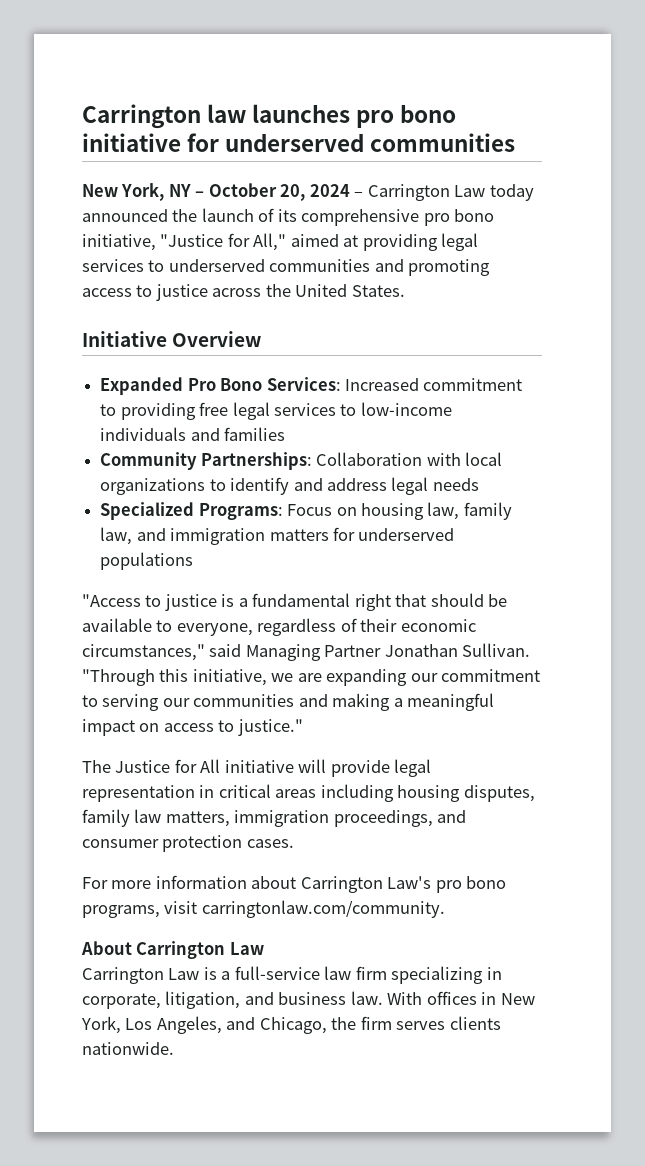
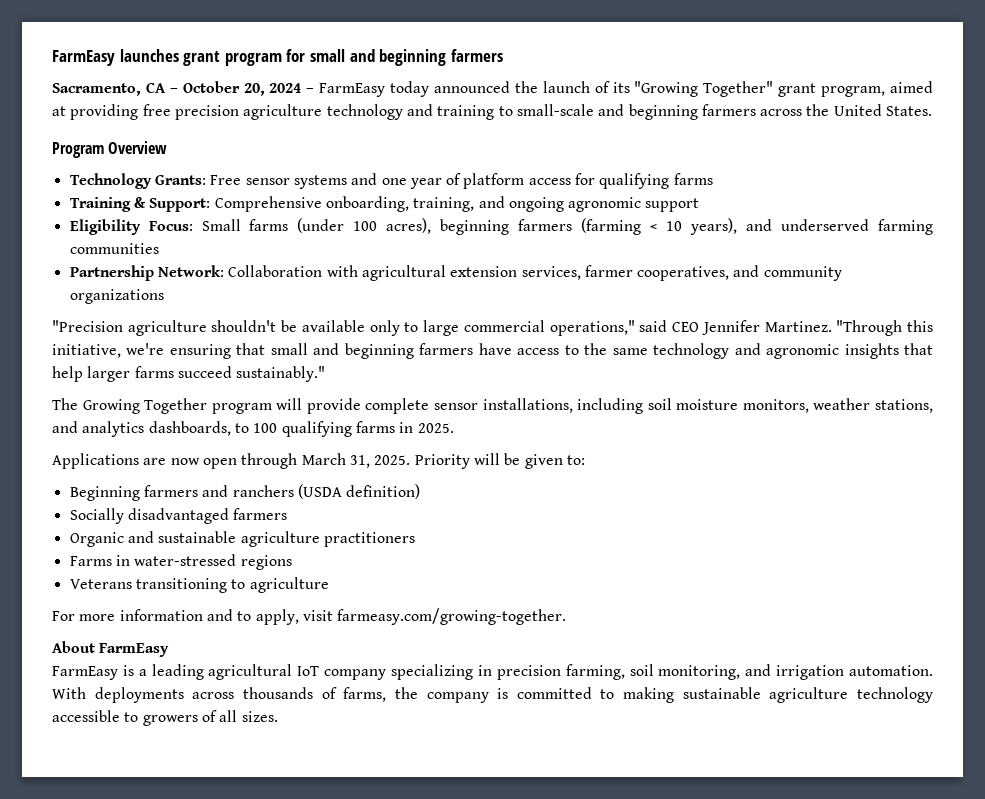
- Carrington law launches pro bono initiative for underserved communities
- New York, NY – October 20, 2024 – Carrington Law today announced the launch of its comprehensive pro bono initiative, "Justice for All," aimed at providing legal services to underserved communities and promoting access to justice across the United States.
+ FarmEasy launches grant program for small and beginning farmers
+ Sacramento, CA – October 20, 2024 – FarmEasy today announced the launch of its "Growing Together" grant program, aimed at providing free precision agriculture technology and training to small-scale and beginning farmers across the United States.
- Initiative Overview
+ Program Overview
- Expanded Pro Bono Services: Increased commitment to providing free legal services to low-income individuals and families
- Community Partnerships: Collaboration with local organizations to identify and address legal needs
- Specialized Programs: Focus on housing law, family law, and immigration matters for underserved populations
- "Access to justice is a fundamental right that should be available to everyone, regardless of their economic circumstances," said Managing Partner Jonathan Sullivan. "Through this initiative, we are expanding our commitment to serving our communities and making a meaningful impact on access to justice."
- The Justice for All initiative will provide legal representation in critical areas including housing disputes, family law matters, immigration proceedings, and consumer protection cases.
- For more information about Carrington Law's pro bono programs, visit carringtonlaw.com/community.
- About Carrington Law
- Carrington Law is a full-service law firm specializing in corporate, litigation, and business law. With offices in New York, Los Angeles, and Chicago, the firm serves clients nationwide.
+ Technology Grants: Free sensor systems and one year of platform access for qualifying farms
+ Training & Support: Comprehensive onboarding, training, and ongoing agronomic support
+ Eligibility Focus: Small farms (under 100 acres), beginning farmers (farming < 10 years), and underserved farming communities
+ Partnership Network: Collaboration with agricultural extension services, farmer cooperatives, and community organizations
+ "Precision agriculture shouldn't be available only to large commercial operations," said CEO Jennifer Martinez. "Through this initiative, we're ensuring that small and beginning farmers have access to the same technology and agronomic insights that help larger farms succeed sustainably."
+ The Growing Together program will provide complete sensor installations, including soil moisture monitors, weather stations, and analytics dashboards, to 100 qualifying farms in 2025.
+ Applications are now open through March 31, 2025. Priority will be given to:
+ Beginning farmers and ranchers (USDA definition)
+ Socially disadvantaged farmers
+ Organic and sustainable agriculture practitioners
+ Farms in water-stressed regions
+ Veterans transitioning to agriculture
+ For more information and to apply, visit farmeasy.com/growing-together.
+ About FarmEasy
+ FarmEasy is a leading agricultural IoT company specializing in precision farming, soil monitoring, and irrigation automation. With deployments across thousands of farms, the company is committed to making sustainable agriculture technology accessible to growers of all sizes.

